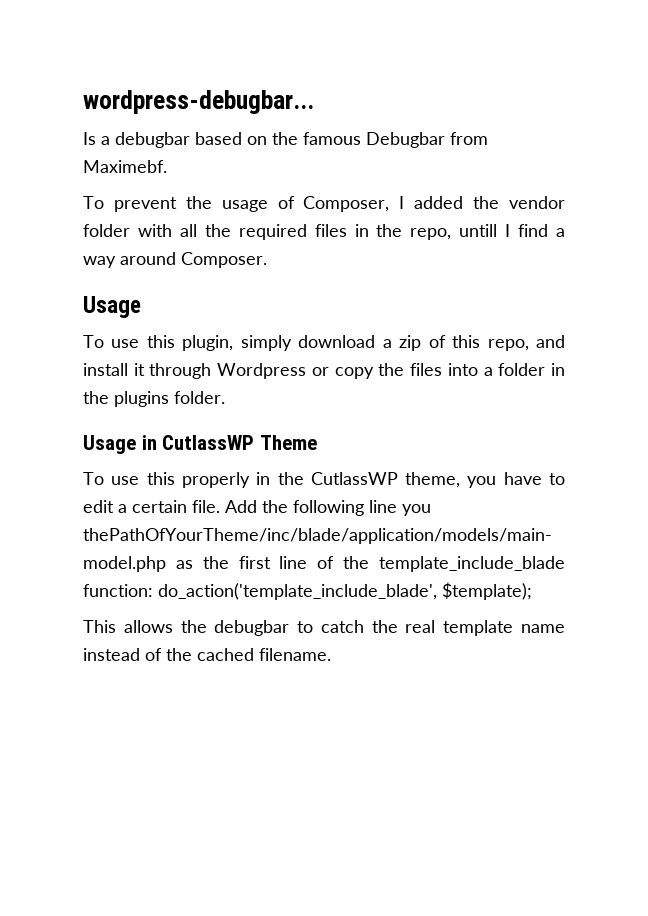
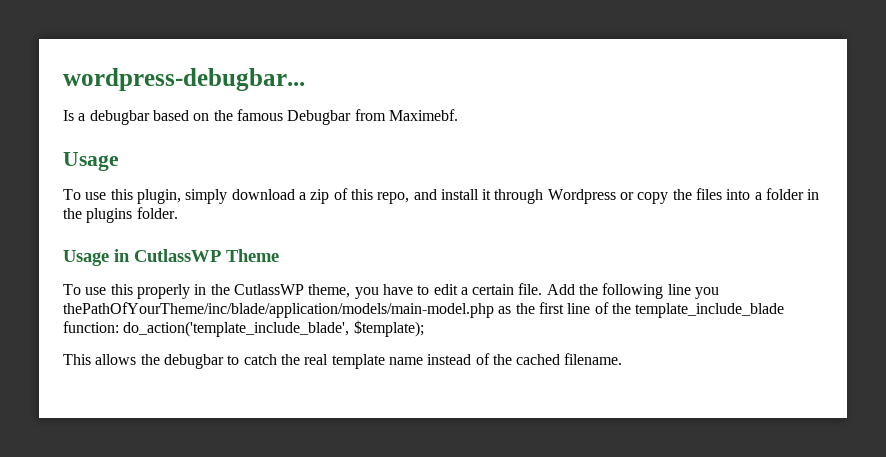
- To prevent the usage of Composer, I added the vendor folder with all the required files in the repo, untill I find a way around Composer.

